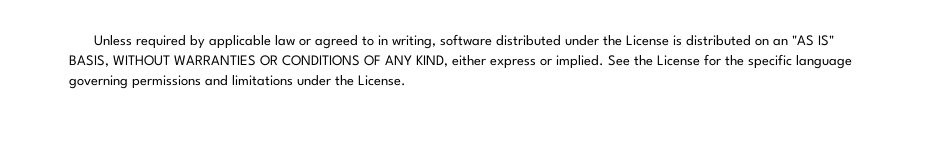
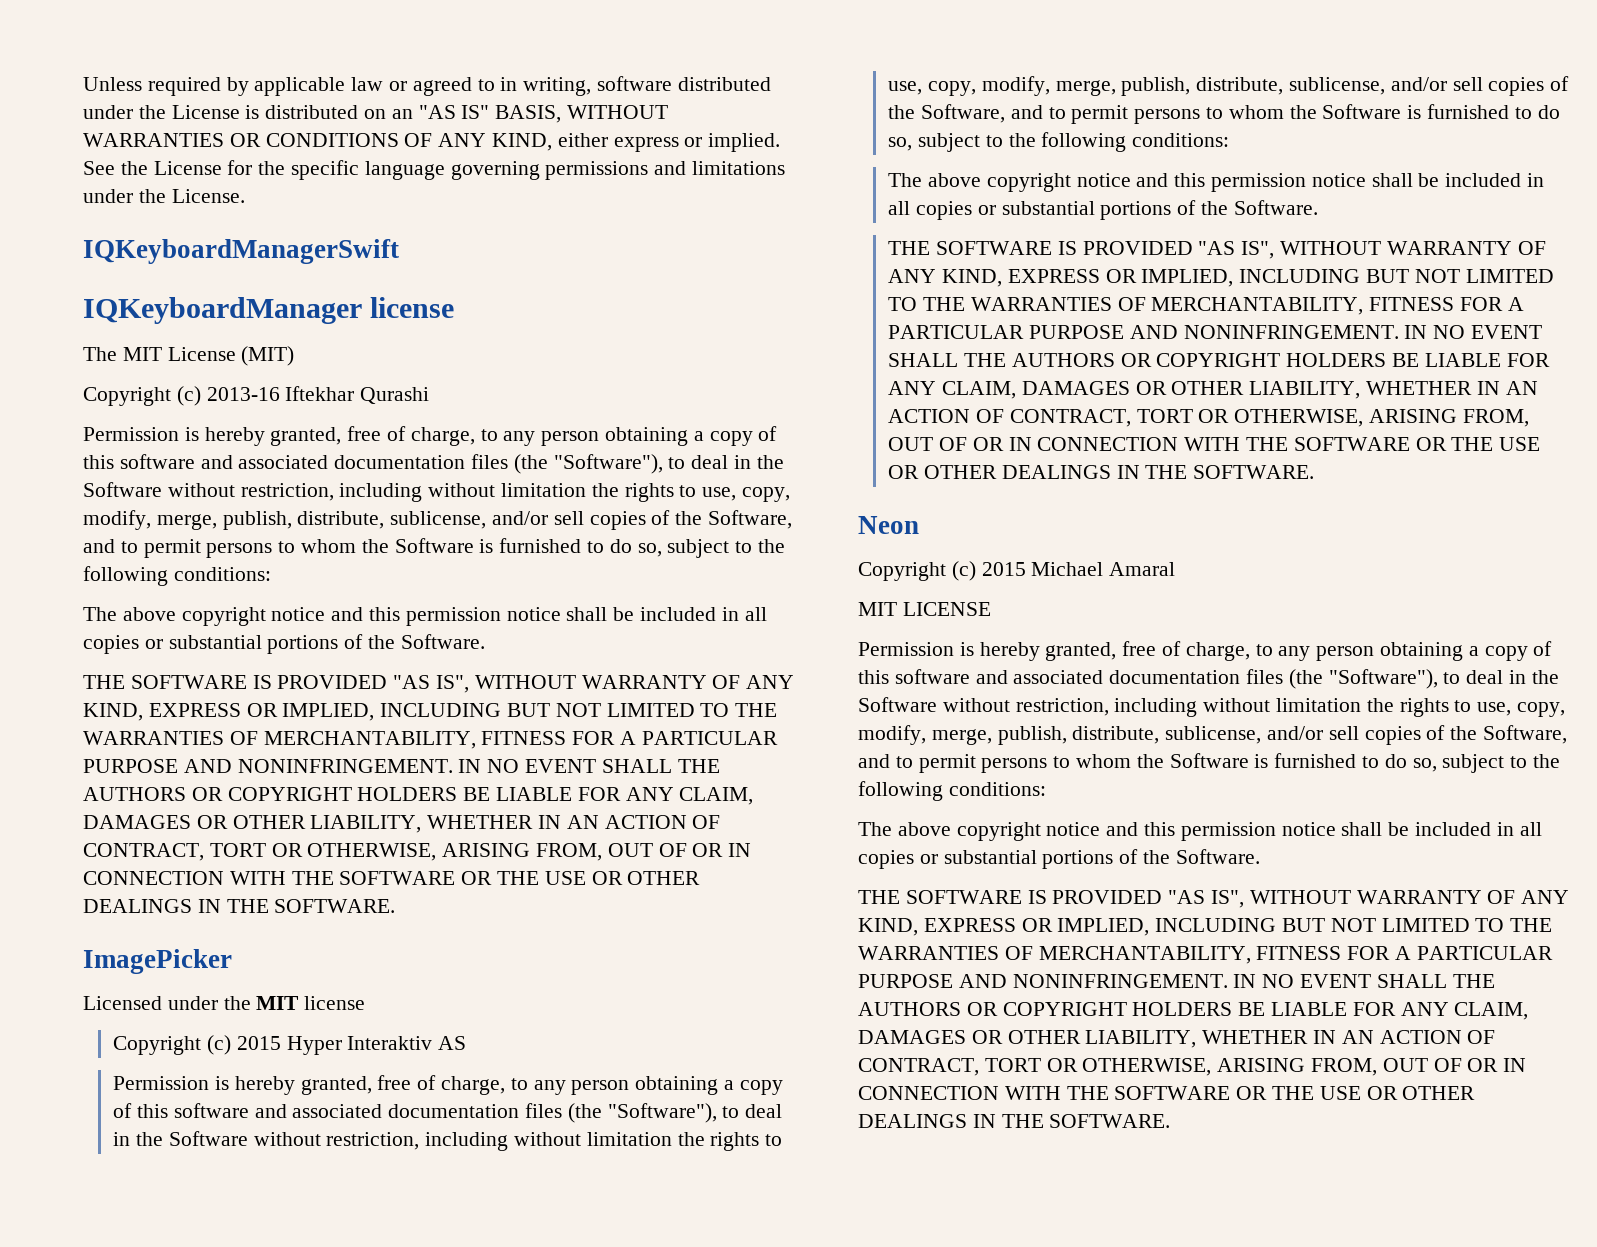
+ IQKeyboardManagerSwift
+ IQKeyboardManager license
+ The MIT License (MIT)
+ Copyright (c) 2013-16 Iftekhar Qurashi
+ Permission is hereby granted, free of charge, to any person obtaining a copy of this software and associated documentation files (the "Software"), to deal in the Software without restriction, including without limitation the rights to use, copy, modify, merge, publish, distribute, sublicense, and/or sell copies of the Software, and to permit persons to whom the Software is furnished to do so, subject to the following conditions:
+ The above copyright notice and this permission notice shall be included in all copies or substantial portions of the Software.
+ THE SOFTWARE IS PROVIDED "AS IS", WITHOUT WARRANTY OF ANY KIND, EXPRESS OR IMPLIED, INCLUDING BUT NOT LIMITED TO THE WARRANTIES OF MERCHANTABILITY, FITNESS FOR A PARTICULAR PURPOSE AND NONINFRINGEMENT. IN NO EVENT SHALL THE AUTHORS OR COPYRIGHT HOLDERS BE LIABLE FOR ANY CLAIM, DAMAGES OR OTHER LIABILITY, WHETHER IN AN ACTION OF CONTRACT, TORT OR OTHERWISE, ARISING FROM, OUT OF OR IN CONNECTION WITH THE SOFTWARE OR THE USE OR OTHER DEALINGS IN THE SOFTWARE.
+ ImagePicker
+ Licensed under the MIT license
+ Copyright (c) 2015 Hyper Interaktiv AS
+ Permission is hereby granted, free of charge, to any person obtaining a copy of this software and associated documentation files (the "Software"), to deal in the Software without restriction, including without limitation the rights to use, copy, modify, merge, publish, distribute, sublicense, and/or sell copies of the Software, and to permit persons to whom the Software is furnished to do so, subject to the following conditions:
+ The above copyright notice and this permission notice shall be included in all copies or substantial portions of the Software.
+ THE SOFTWARE IS PROVIDED "AS IS", WITHOUT WARRANTY OF ANY KIND, EXPRESS OR IMPLIED, INCLUDING BUT NOT LIMITED TO THE WARRANTIES OF MERCHANTABILITY, FITNESS FOR A PARTICULAR PURPOSE AND NONINFRINGEMENT. IN NO EVENT SHALL THE AUTHORS OR COPYRIGHT HOLDERS BE LIABLE FOR ANY CLAIM, DAMAGES OR OTHER LIABILITY, WHETHER IN AN ACTION OF CONTRACT, TORT OR OTHERWISE, ARISING FROM, OUT OF OR IN CONNECTION WITH THE SOFTWARE OR THE USE OR OTHER DEALINGS IN THE SOFTWARE.
+ Neon
+ Copyright (c) 2015 Michael Amaral
+ MIT LICENSE
+ Permission is hereby granted, free of charge, to any person obtaining a copy of this software and associated documentation files (the "Software"), to deal in the Software without restriction, including without limitation the rights to use, copy, modify, merge, publish, distribute, sublicense, and/or sell copies of the Software, and to permit persons to whom the Software is furnished to do so, subject to the following conditions:
+ The above copyright notice and this permission notice shall be included in all copies or substantial portions of the Software.
+ THE SOFTWARE IS PROVIDED "AS IS", WITHOUT WARRANTY OF ANY KIND, EXPRESS OR IMPLIED, INCLUDING BUT NOT LIMITED TO THE WARRANTIES OF MERCHANTABILITY, FITNESS FOR A PARTICULAR PURPOSE AND NONINFRINGEMENT. IN NO EVENT SHALL THE AUTHORS OR COPYRIGHT HOLDERS BE LIABLE FOR ANY CLAIM, DAMAGES OR OTHER LIABILITY, WHETHER IN AN ACTION OF CONTRACT, TORT OR OTHERWISE, ARISING FROM, OUT OF OR IN CONNECTION WITH THE SOFTWARE OR THE USE OR OTHER DEALINGS IN THE SOFTWARE.

